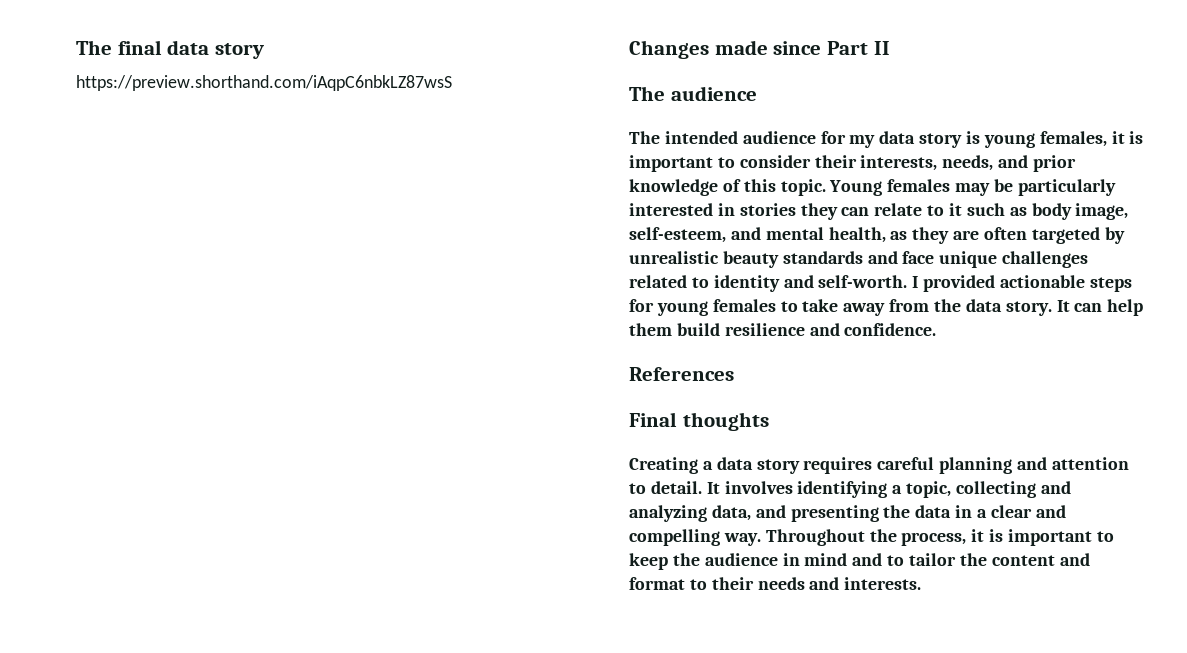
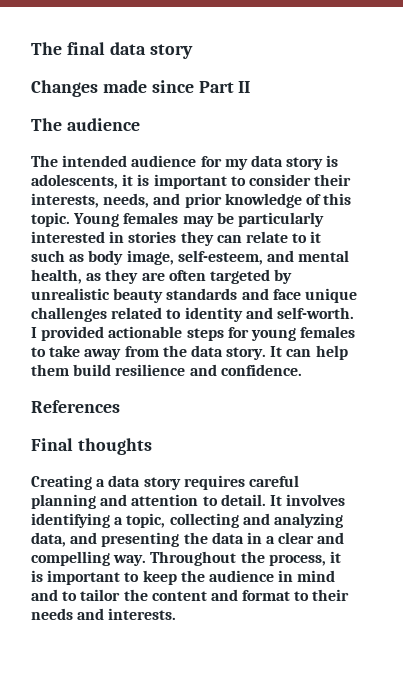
- https://preview.shorthand.com/iAqpC6nbkLZ87wsS
- The intended audience for my data story is young females, it is important to consider their interests, needs, and prior knowledge of this topic.
+ The intended audience for my data story is adolescents, it is important to consider their interests, needs, and prior knowledge of this topic.

